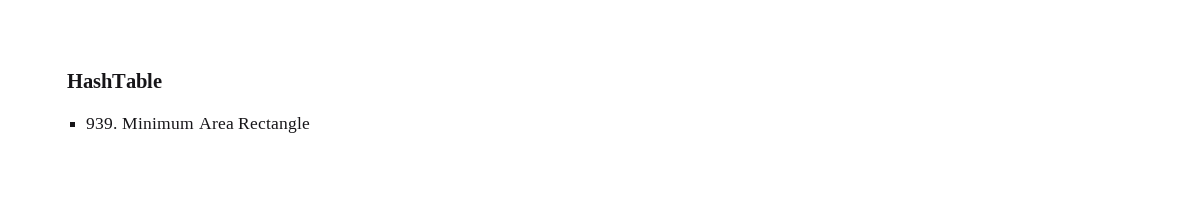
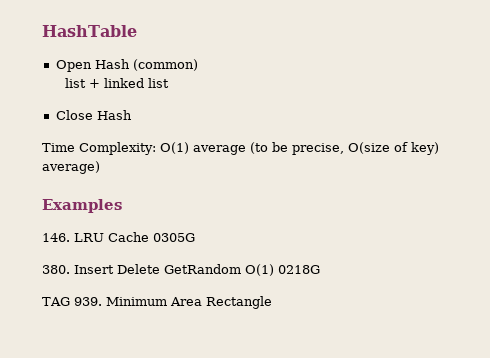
- 939. Minimum Area Rectangle
+ Open Hash (common)
+ list + linked list
+ Close Hash
+ Time Complexity: O(1) average (to be precise, O(size of key) average)
+ Examples
+ 146. LRU Cache 0305G
+ 380. Insert Delete GetRandom O(1) 0218G
+ TAG 939. Minimum Area Rectangle

